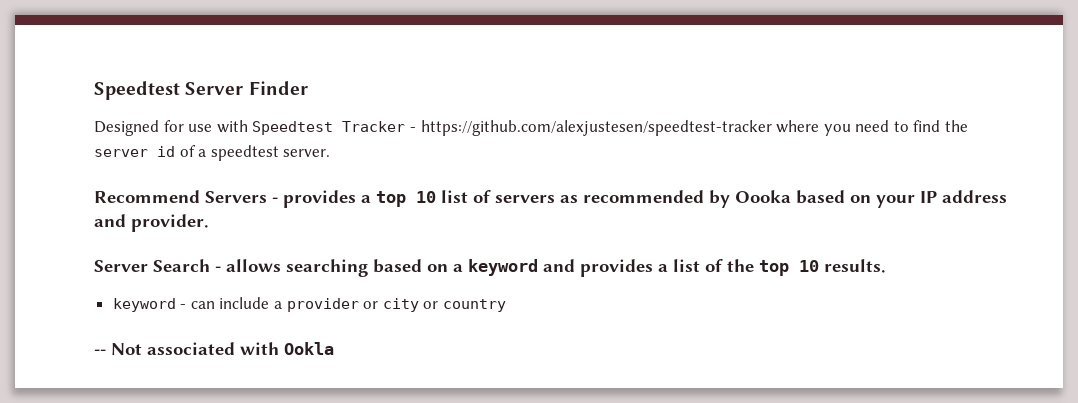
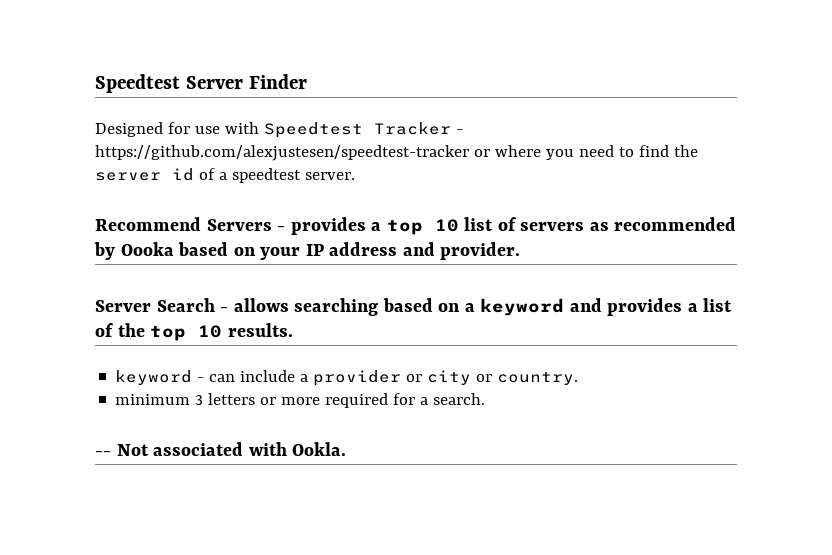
- Designed for use with Speedtest Tracker - https://github.com/alexjustesen/speedtest-tracker where you need to find the server id of a speedtest server.
+ Designed for use with Speedtest Tracker - https://github.com/alexjustesen/speedtest-tracker or where you need to find the server id of a speedtest server.
- keyword - can include a provider or city or country
+ keyword - can include a provider or city or country.
+ minimum 3 letters or more required for a search.
- -- Not associated with Ookla
+ -- Not associated with Ookla.

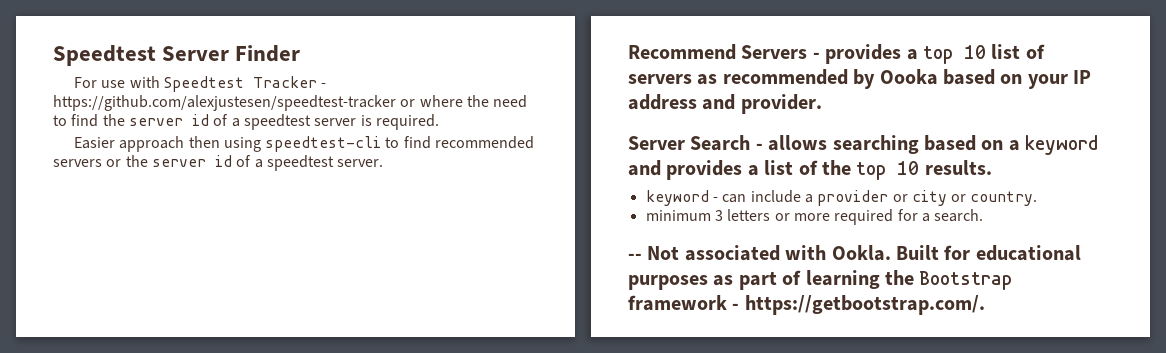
- Designed for use with Speedtest Tracker - https://github.com/alexjustesen/speedtest-tracker or where you need to find the server id of a speedtest server.
+ For use with Speedtest Tracker - https://github.com/alexjustesen/speedtest-tracker or where the need to find the server id of a speedtest server is required.
+ Easier approach then using speedtest-cli to find recommended servers or the server id of a speedtest server.
+ Built for educational purposes as part of learning the Bootstrap framework - https://getbootstrap.com/.

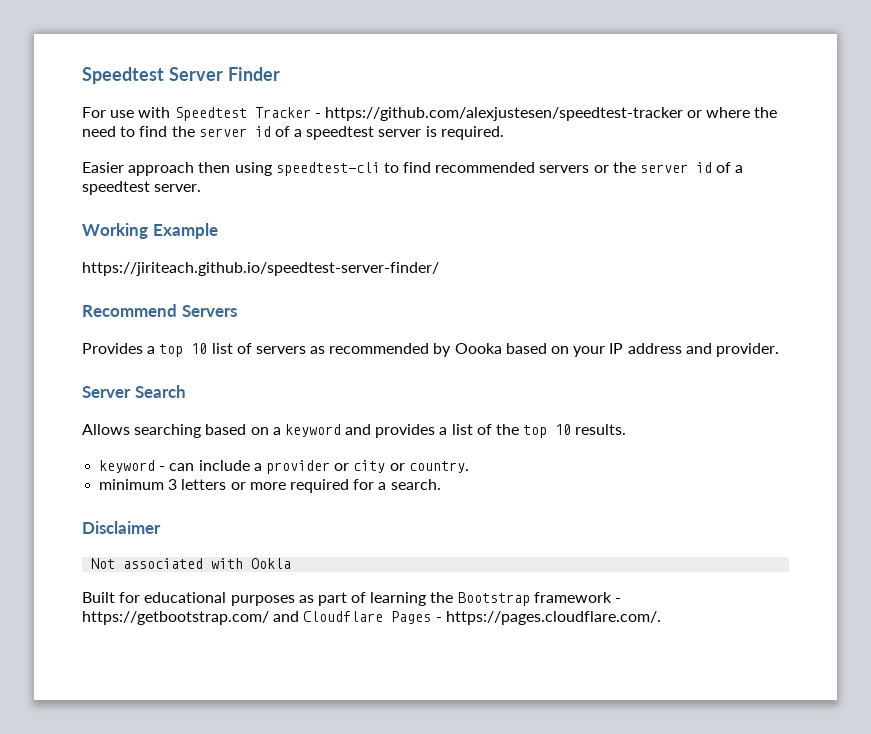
+ Working Example
+ https://jiriteach.github.io/speedtest-server-finder/
- Recommend Servers - provides a top 10 list of servers as recommended by Oooka based on your IP address and provider.
+ Recommend Servers
+ Provides a top 10 list of servers as recommended by Oooka based on your IP address and provider.
- Server Search - allows searching based on a keyword and provides a list of the top 10 results.
+ Server Search
+ Allows searching based on a keyword and provides a list of the top 10 results.
- -- Not associated with Ookla. Built for educational purposes as part of learning the Bootstrap framework - https://getbootstrap.com/.
+ Disclaimer
+ Not associated with Ookla
+ Built for educational purposes as part of learning the Bootstrap framework - https://getbootstrap.com/ and Cloudflare Pages - https://pages.cloudflare.com/.

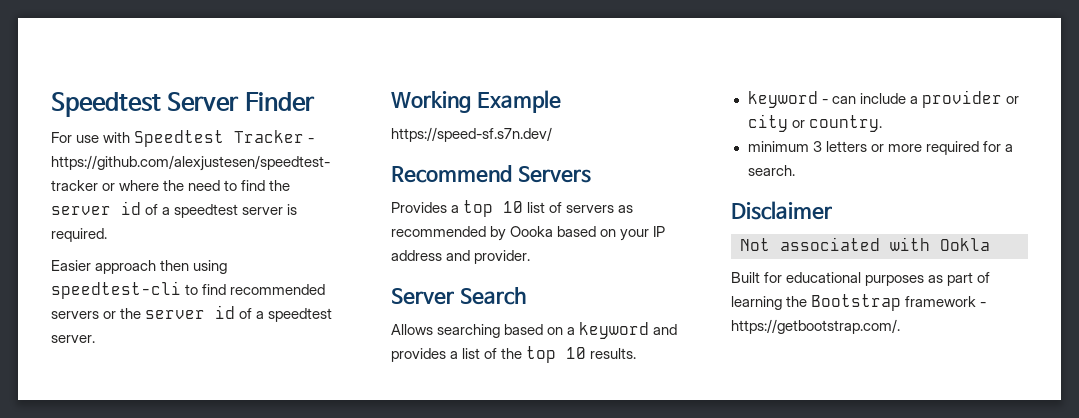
- https://jiriteach.github.io/speedtest-server-finder/
+ https://speed-sf.s7n.dev/
- Built for educational purposes as part of learning the Bootstrap framework - https://getbootstrap.com/ and Cloudflare Pages - https://pages.cloudflare.com/.
+ Built for educational purposes as part of learning the Bootstrap framework - https://getbootstrap.com/.

